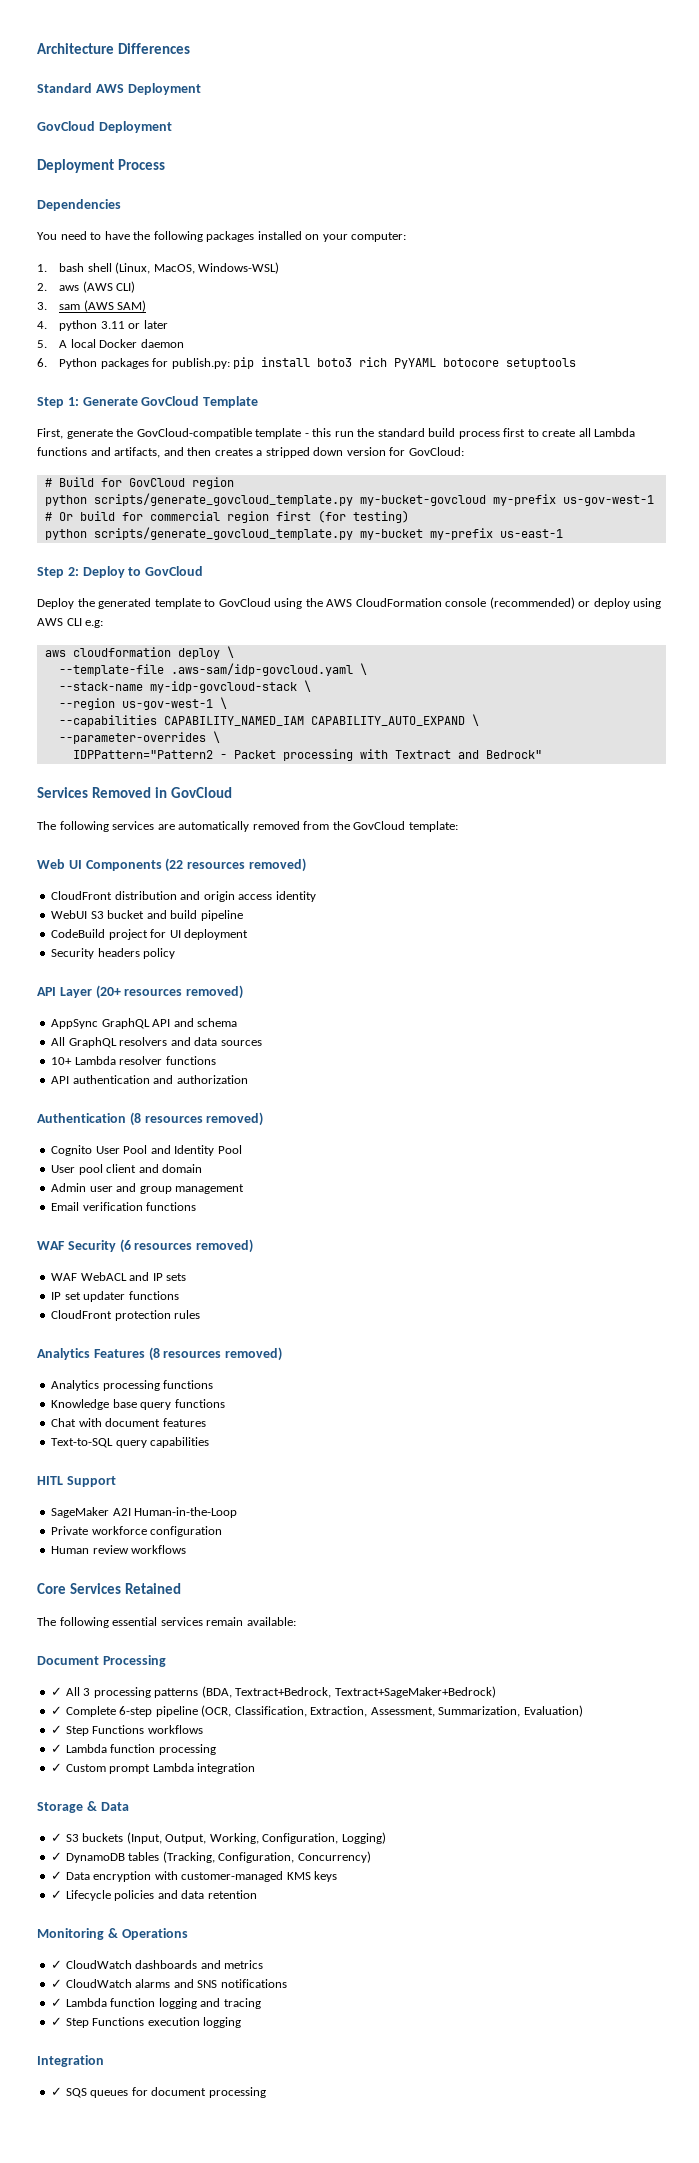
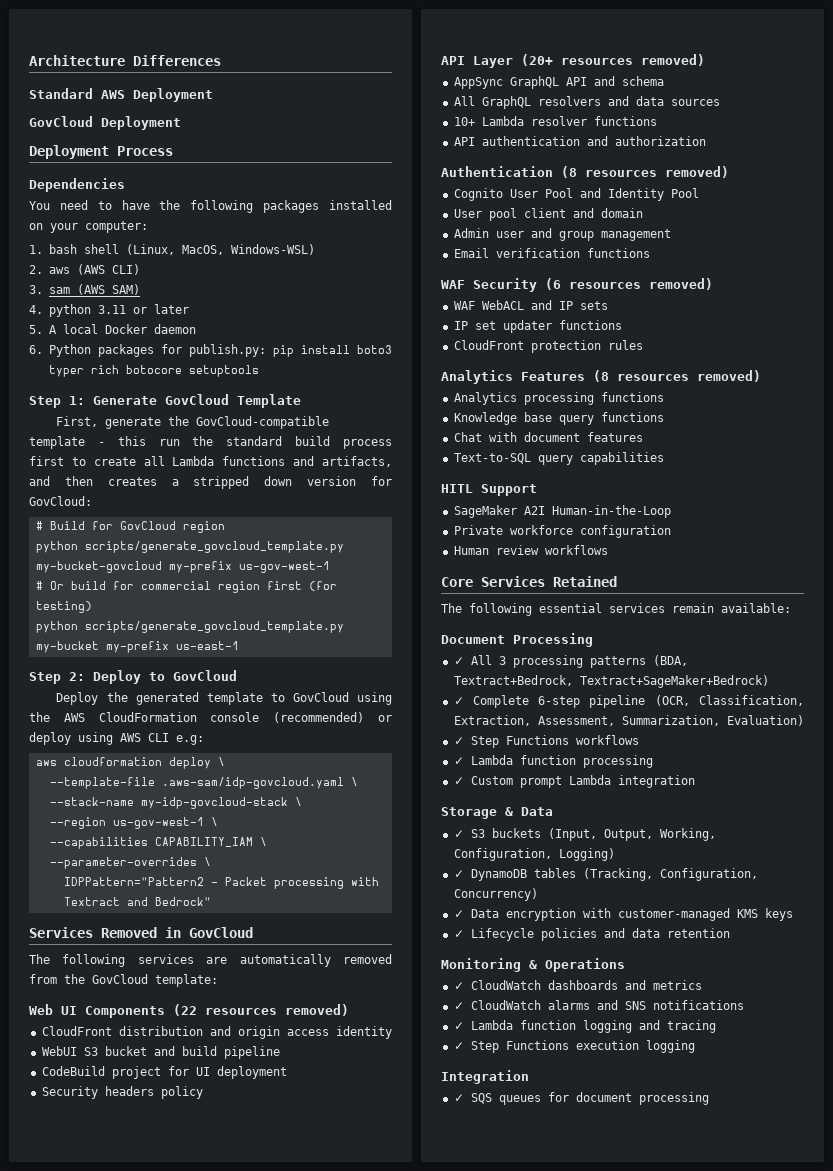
- 6. Python packages for publish.py: pip install boto3 rich PyYAML botocore setuptools
+ 6. Python packages for publish.py: pip install boto3 typer rich botocore setuptools
- --capabilities CAPABILITY_NAMED_IAM CAPABILITY_AUTO_EXPAND \
+ --capabilities CAPABILITY_IAM \

